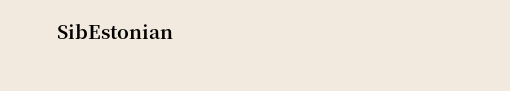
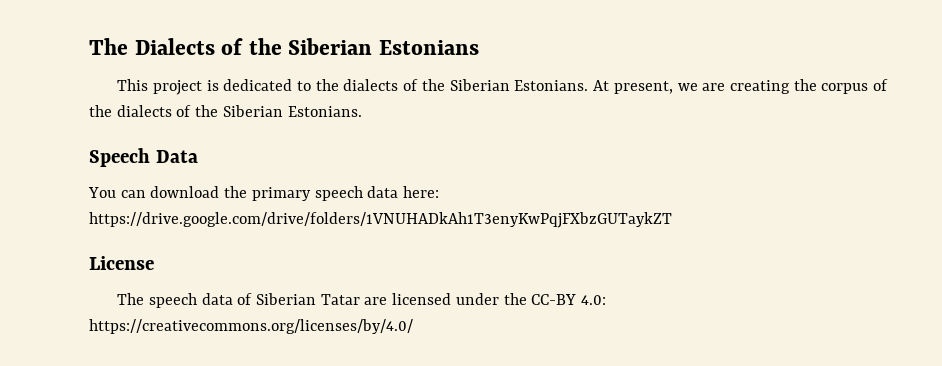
- SibEstonian
+ The Dialects of the Siberian Estonians
+ This project is dedicated to the dialects of the Siberian Estonians. At present, we are creating the corpus of the dialects of the Siberian Estonians.
+ Speech Data
+ You can download the primary speech data here: https://drive.google.com/drive/folders/1VNUHADkAh1T3enyKwPqjFXbzGUTaykZT
+ License
+ The speech data of Siberian Tatar are licensed under the CC-BY 4.0: https://creativecommons.org/licenses/by/4.0/

